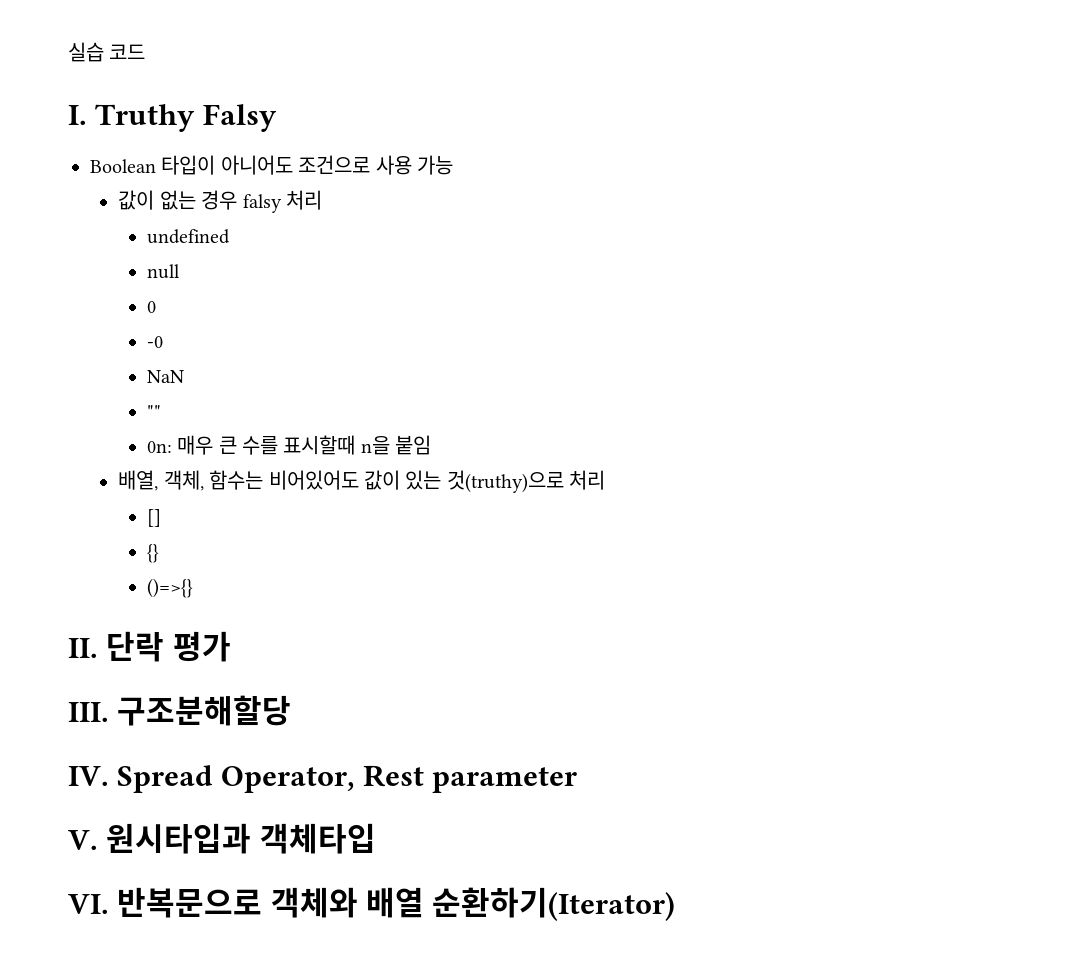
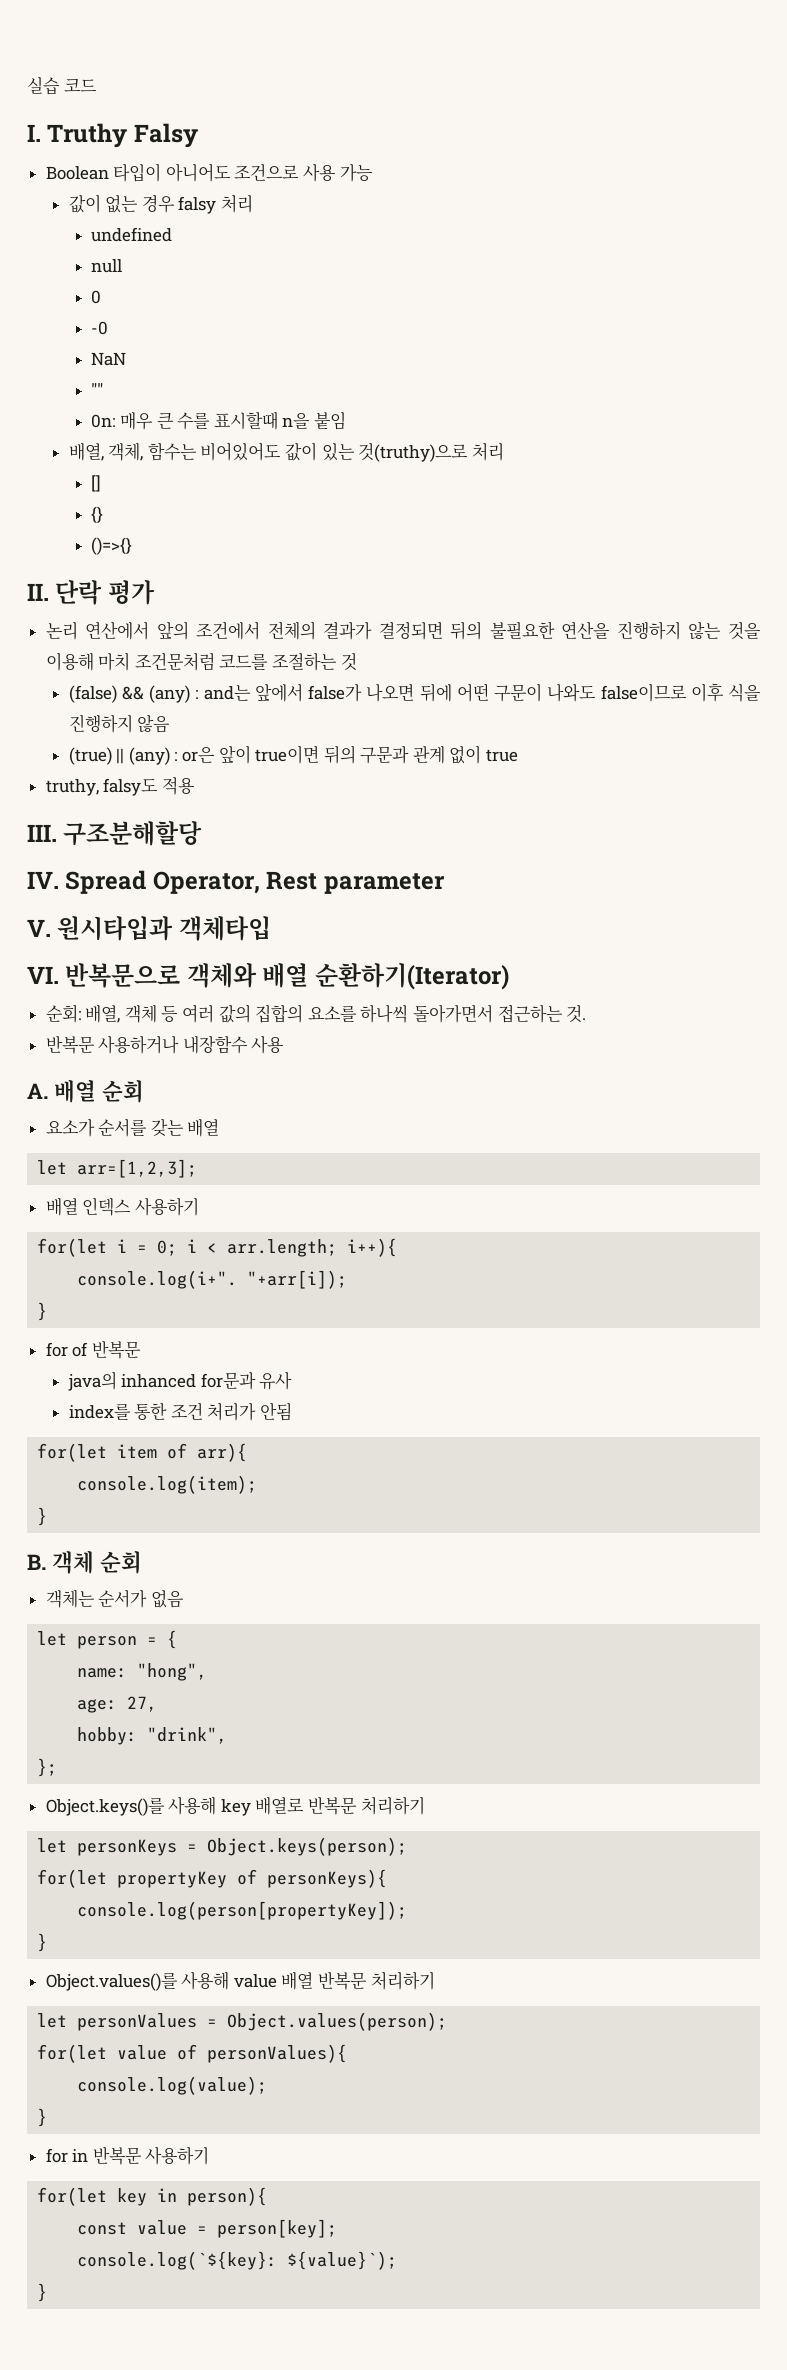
+ 논리 연산에서 앞의 조건에서 전체의 결과가 결정되면 뒤의 불필요한 연산을 진행하지 않는 것을 이용해 마치 조건문처럼 코드를 조절하는 것
+ (false) && (any) : and는 앞에서 false가 나오면 뒤에 어떤 구문이 나와도 false이므로 이후 식을 진행하지 않음
+ (true) || (any) : or은 앞이 true이면 뒤의 구문과 관계 없이 true
+ truthy, falsy도 적용
+ 순회: 배열, 객체 등 여러 값의 집합의 요소를 하나씩 돌아가면서 접근하는 것.
+ 반복문 사용하거나 내장함수 사용
+ A. 배열 순회
+ 요소가 순서를 갖는 배열
+ let arr=[1,2,3];
+ 배열 인덱스 사용하기
+ for(let i = 0; i < arr.length; i++){
+ console.log(i+". "+arr[i]);
+ }
+ for of 반복문
+ java의 inhanced for문과 유사
+ index를 통한 조건 처리가 안됨
+ for(let item of arr){
+ console.log(item);
+ }
+ B. 객체 순회
+ 객체는 순서가 없음
+ let person = {
+ name: "hong",
+ age: 27,
+ hobby: "drink",
+ };
+ Object.keys()를 사용해 key 배열로 반복문 처리하기
+ let personKeys = Object.keys(person);
+ for(let propertyKey of personKeys){
+ console.log(person[propertyKey]);
+ }
+ Object.values()를 사용해 value 배열 반복문 처리하기
+ let personValues = Object.values(person);
+ for(let value of personValues){
+ console.log(value);
+ }
+ for in 반복문 사용하기
+ for(let key in person){
+ const value = person[key];
+ console.log(`${key}: ${value}`);
+ }

